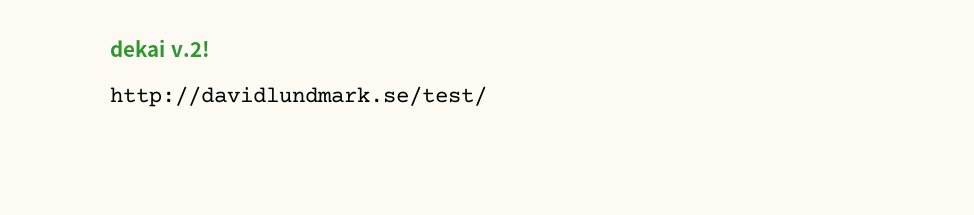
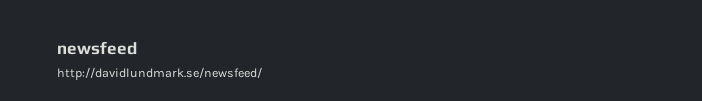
- dekai v.2!
- http://davidlundmark.se/test/
+ newsfeed
+ http://davidlundmark.se/newsfeed/

